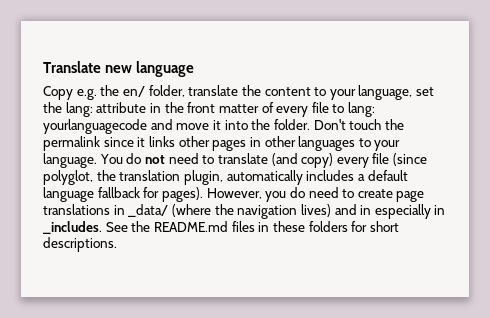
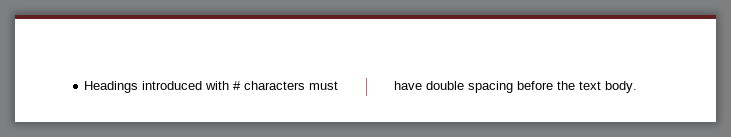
- Translate new language
- Copy e.g. the en/ folder, translate the content to your language, set the lang: attribute in the front matter of every file to lang: yourlanguagecode and move it into the folder. Don't touch the permalink since it links other pages in other languages to your language. You do not need to translate (and copy) every file (since polyglot, the translation plugin, automatically includes a default language fallback for pages). However, you do need to create page translations in _data/ (where the navigation lives) and in especially in _includes. See the README.md files in these folders for short descriptions.
+ Headings introduced with # characters must have double spacing before the text body.

